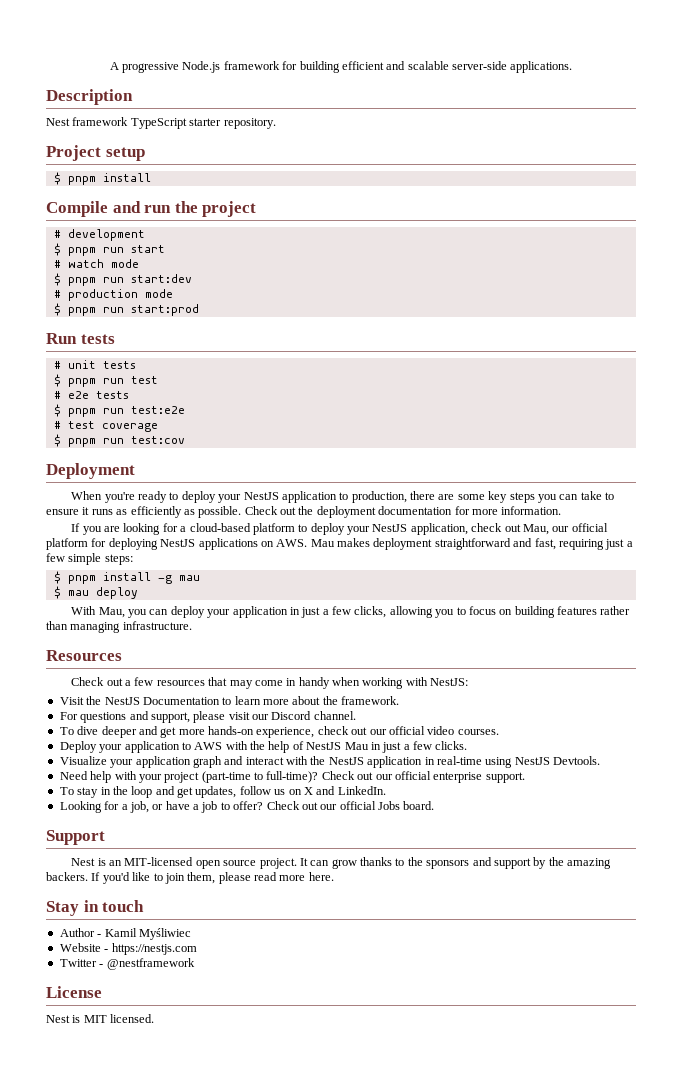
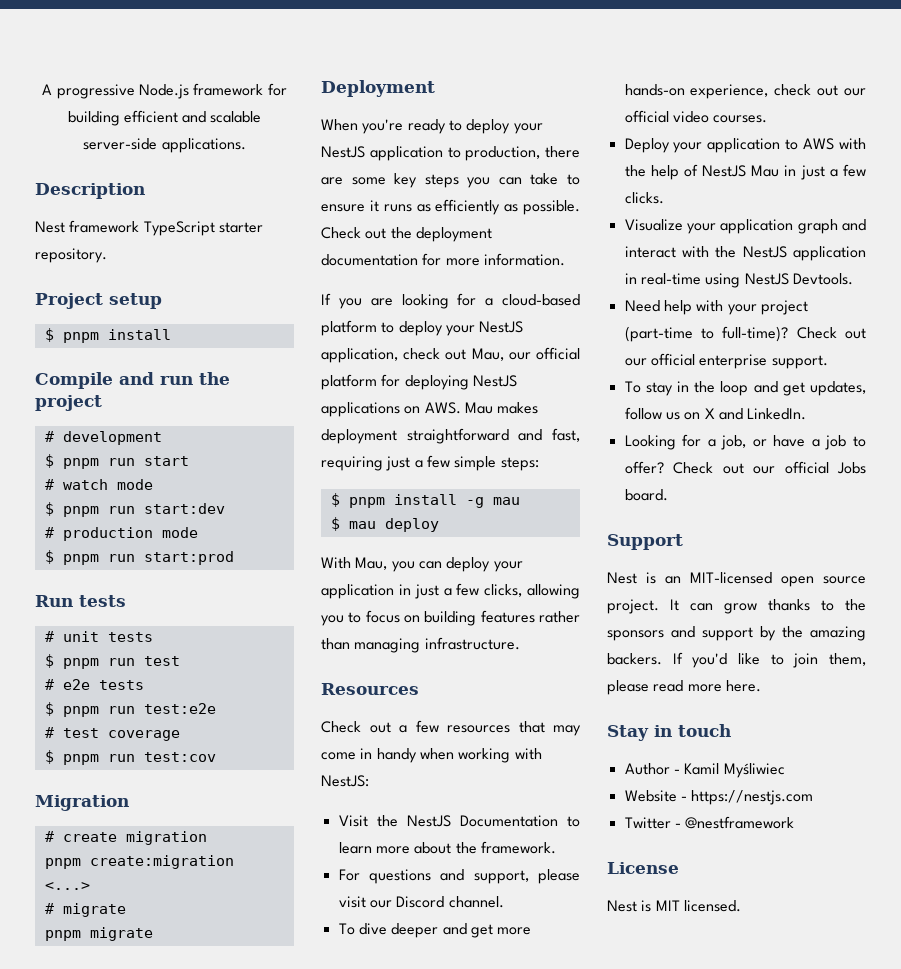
+ Migration
+ # create migration
+ pnpm create:migration <...>
+ # migrate
+ pnpm migrate

